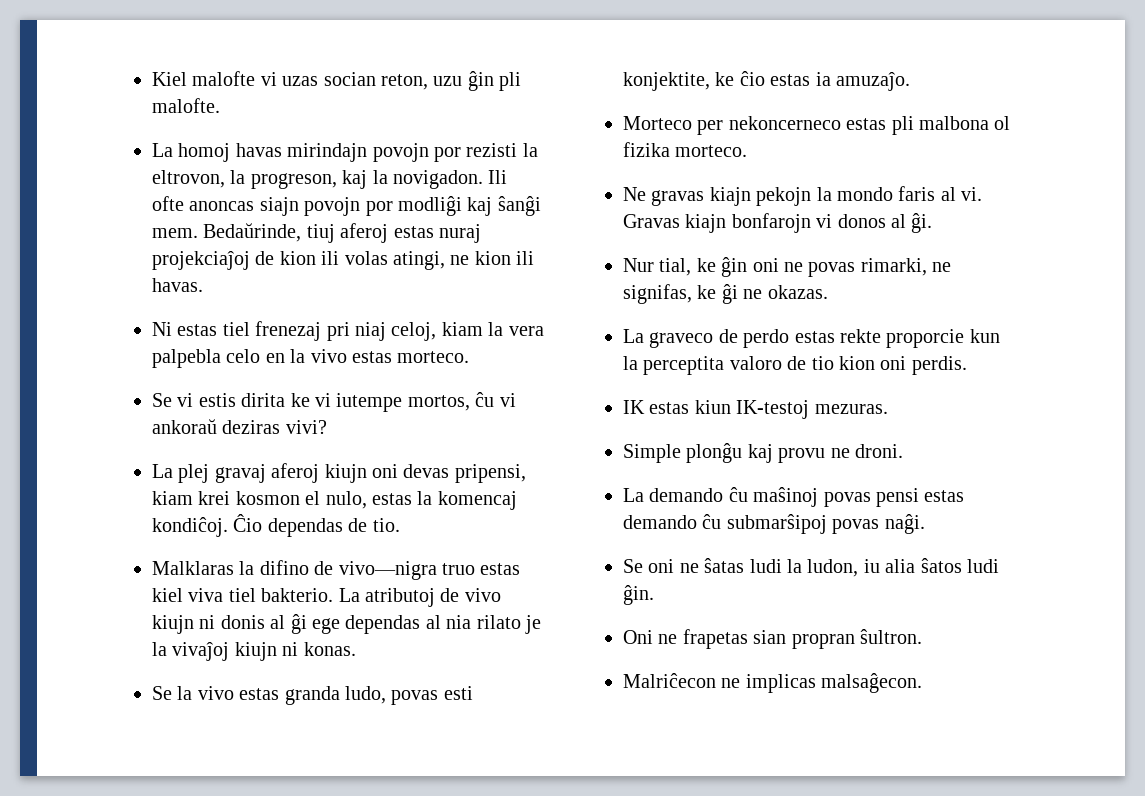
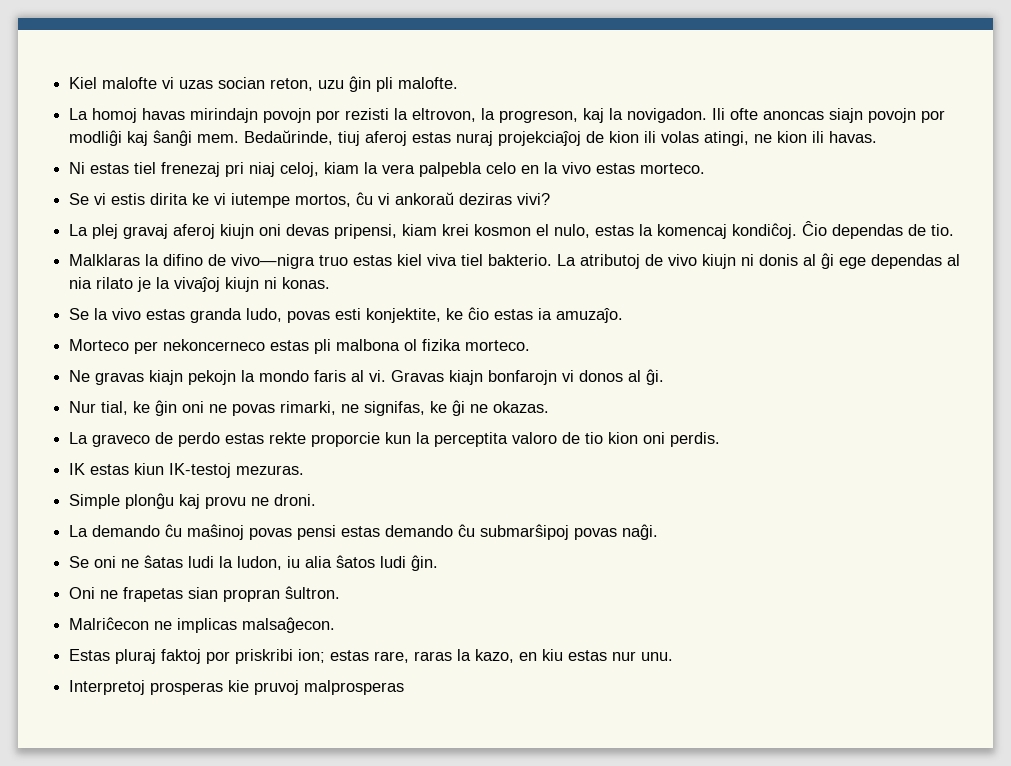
+ Estas pluraj faktoj por priskribi ion; estas rare, raras la kazo, en kiu estas nur unu.
+ Interpretoj prosperas kie pruvoj malprosperas

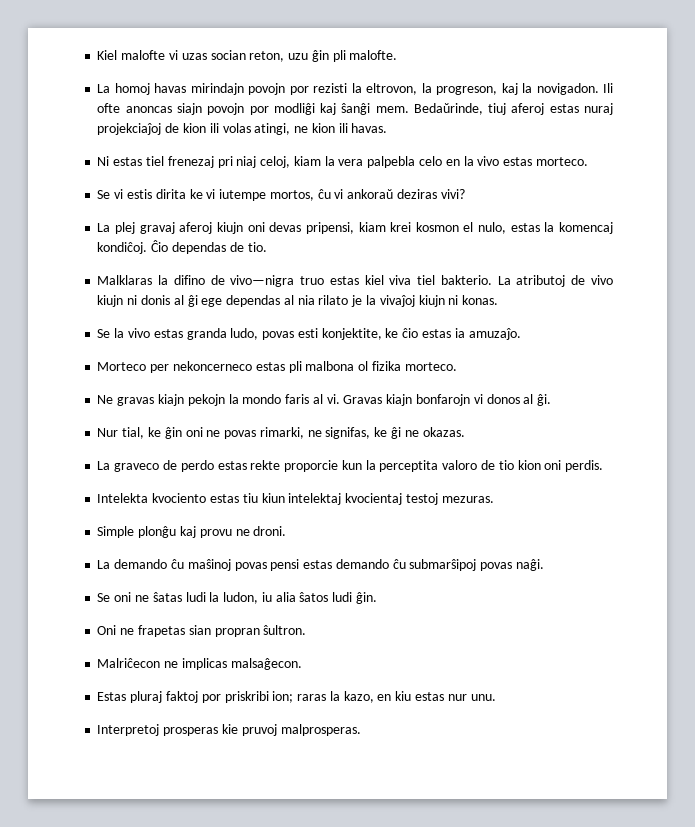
- IK estas kiun IK-testoj mezuras.
+ Intelekta kvociento estas tiu kiun intelektaj kvocientaj testoj mezuras.
- Estas pluraj faktoj por priskribi ion; estas rare, raras la kazo, en kiu estas nur unu.
+ Estas pluraj faktoj por priskribi ion; raras la kazo, en kiu estas nur unu.
- Interpretoj prosperas kie pruvoj malprosperas
+ Interpretoj prosperas kie pruvoj malprosperas.

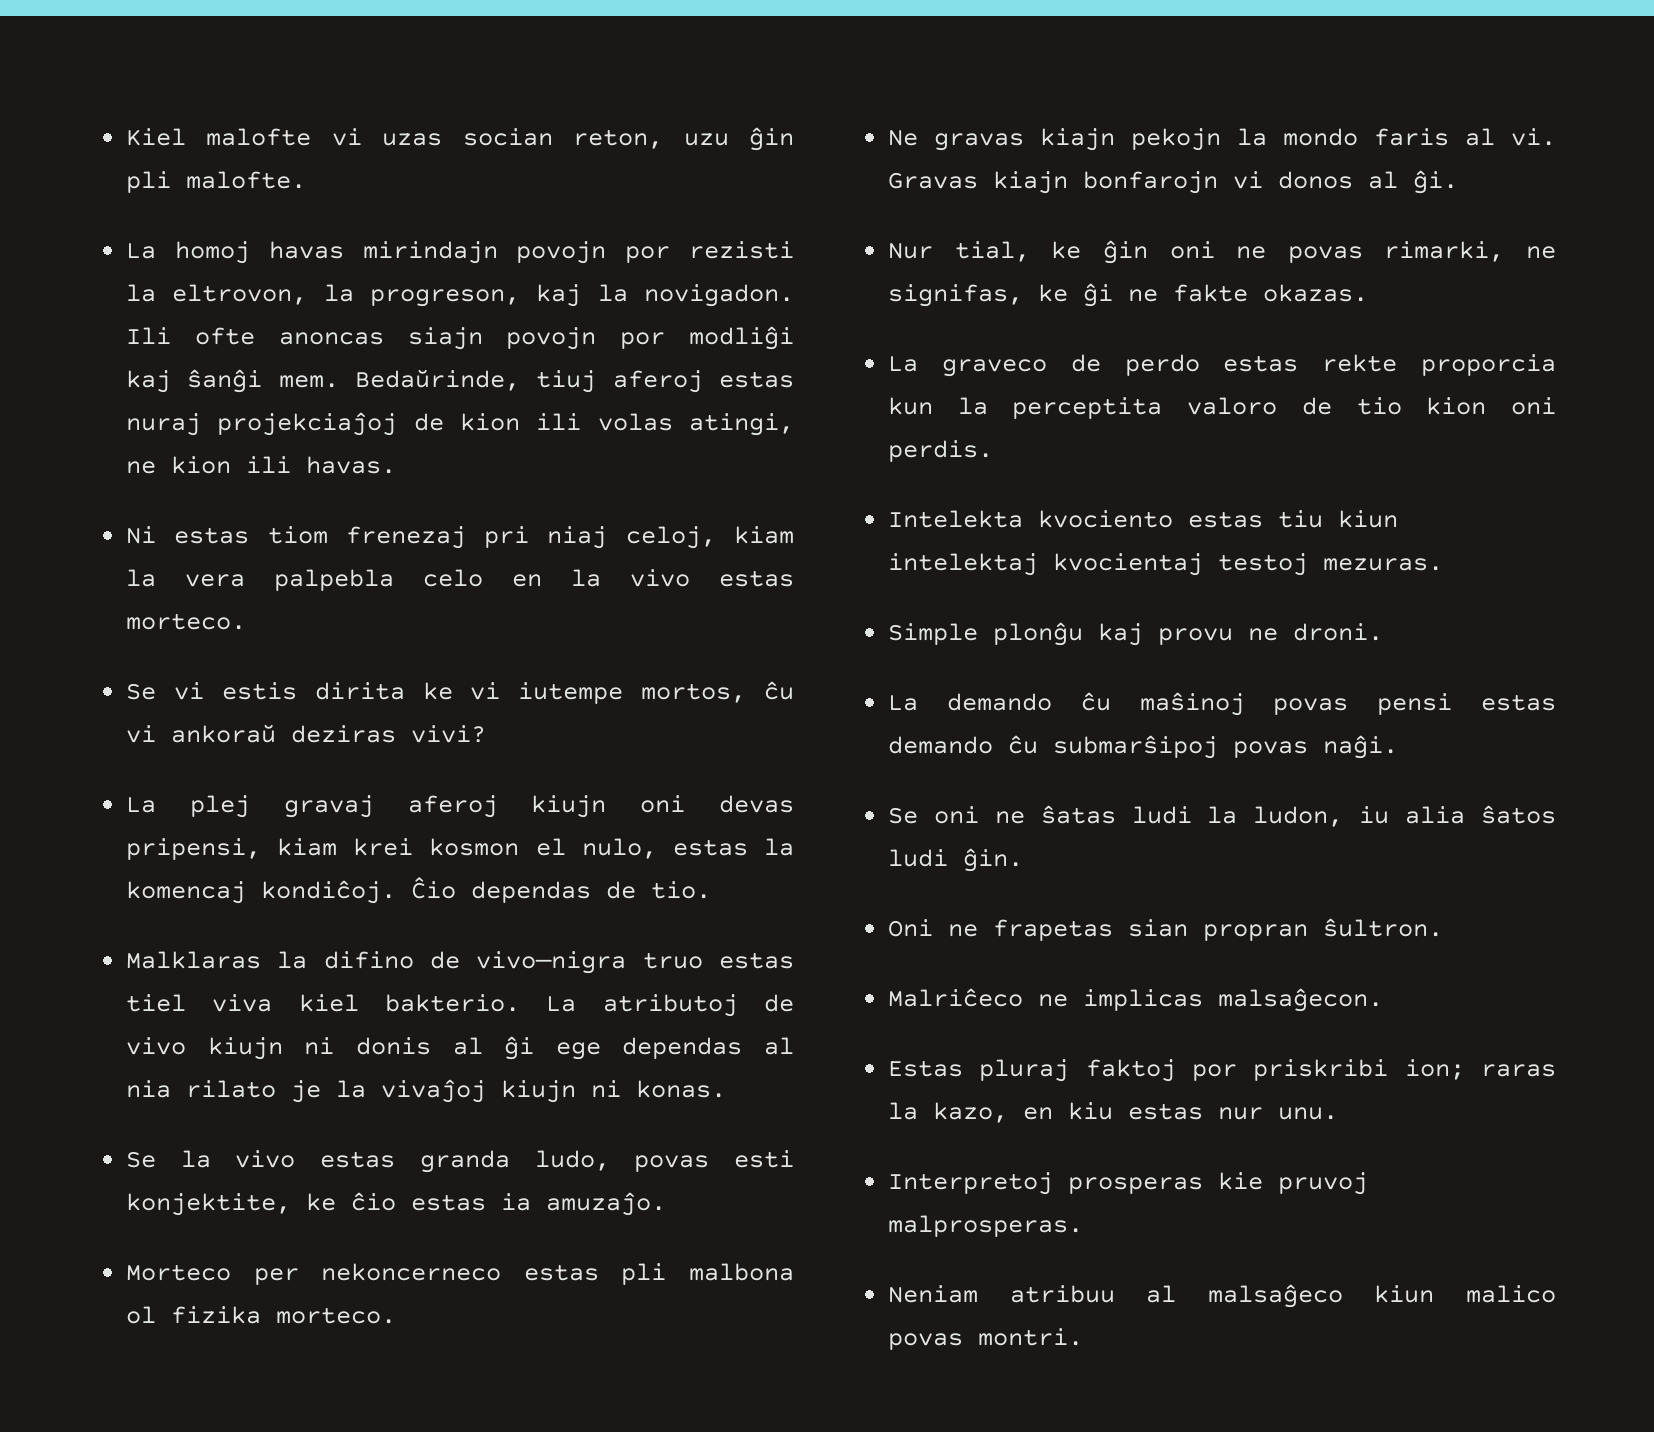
- Ni estas tiel frenezaj pri niaj celoj, kiam la vera palpebla celo en la vivo estas morteco.
+ Ni estas tiom frenezaj pri niaj celoj, kiam la vera palpebla celo en la vivo estas morteco.
- Malklaras la difino de vivo—nigra truo estas kiel viva tiel bakterio.
+ Malklaras la difino de vivo—nigra truo estas tiel viva kiel bakterio.
- Nur tial, ke ĝin oni ne povas rimarki, ne signifas, ke ĝi ne okazas.
+ Nur tial, ke ĝin oni ne povas rimarki, ne signifas, ke ĝi ne fakte okazas.
- La graveco de perdo estas rekte proporcie kun la perceptita valoro de tio kion oni perdis.
+ La graveco de perdo estas rekte proporcia kun la perceptita valoro de tio kion oni perdis.
- Malriĉecon ne implicas malsaĝecon.
+ Malriĉeco ne implicas malsaĝecon.
+ Neniam atribuu al malsaĝeco kiun malico povas montri.

